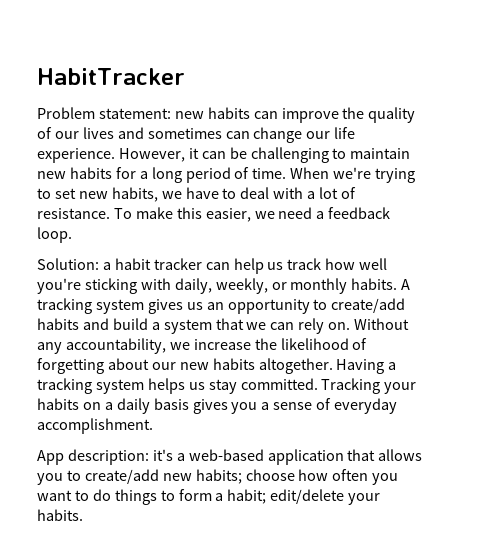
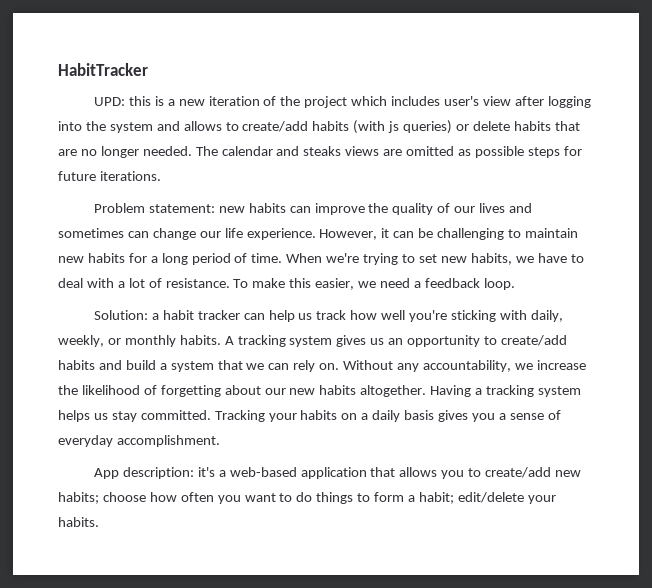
+ UPD: this is a new iteration of the project which includes user's view after logging into the system and allows to create/add habits (with js queries) or delete habits that are no longer needed. The calendar and steaks views are omitted as possible steps for future iterations.

